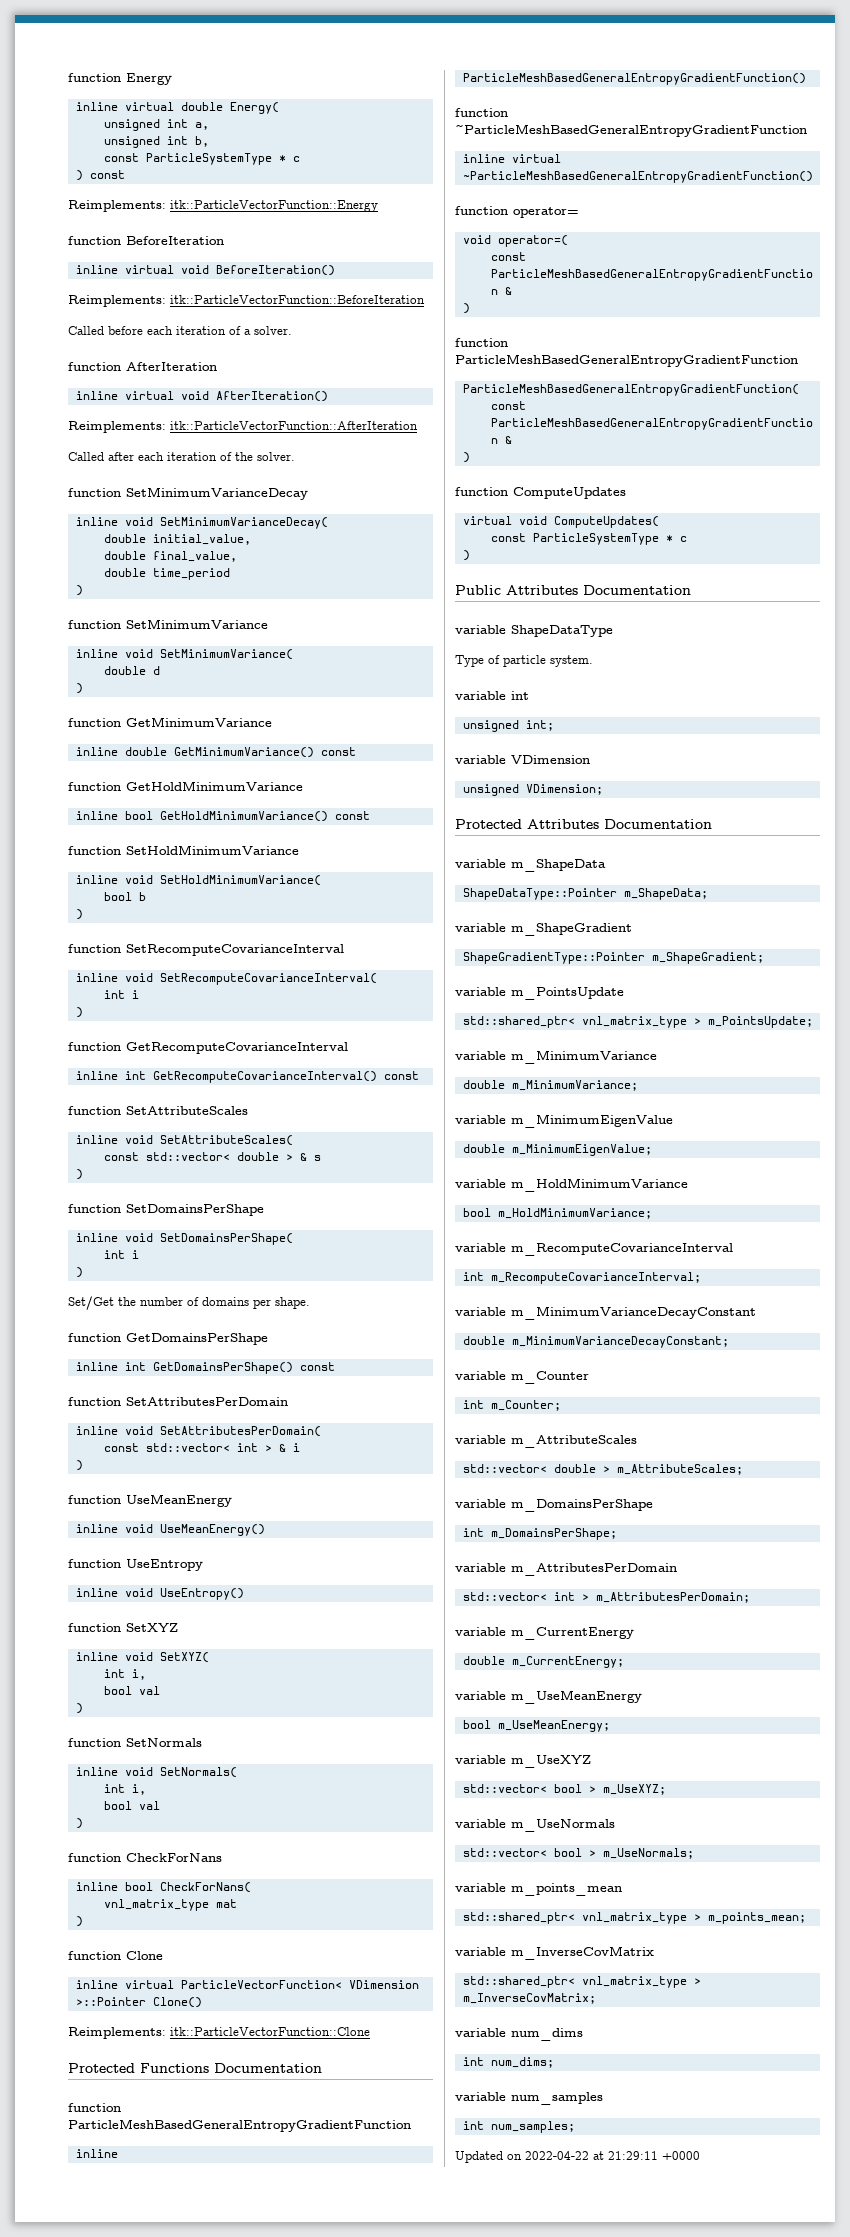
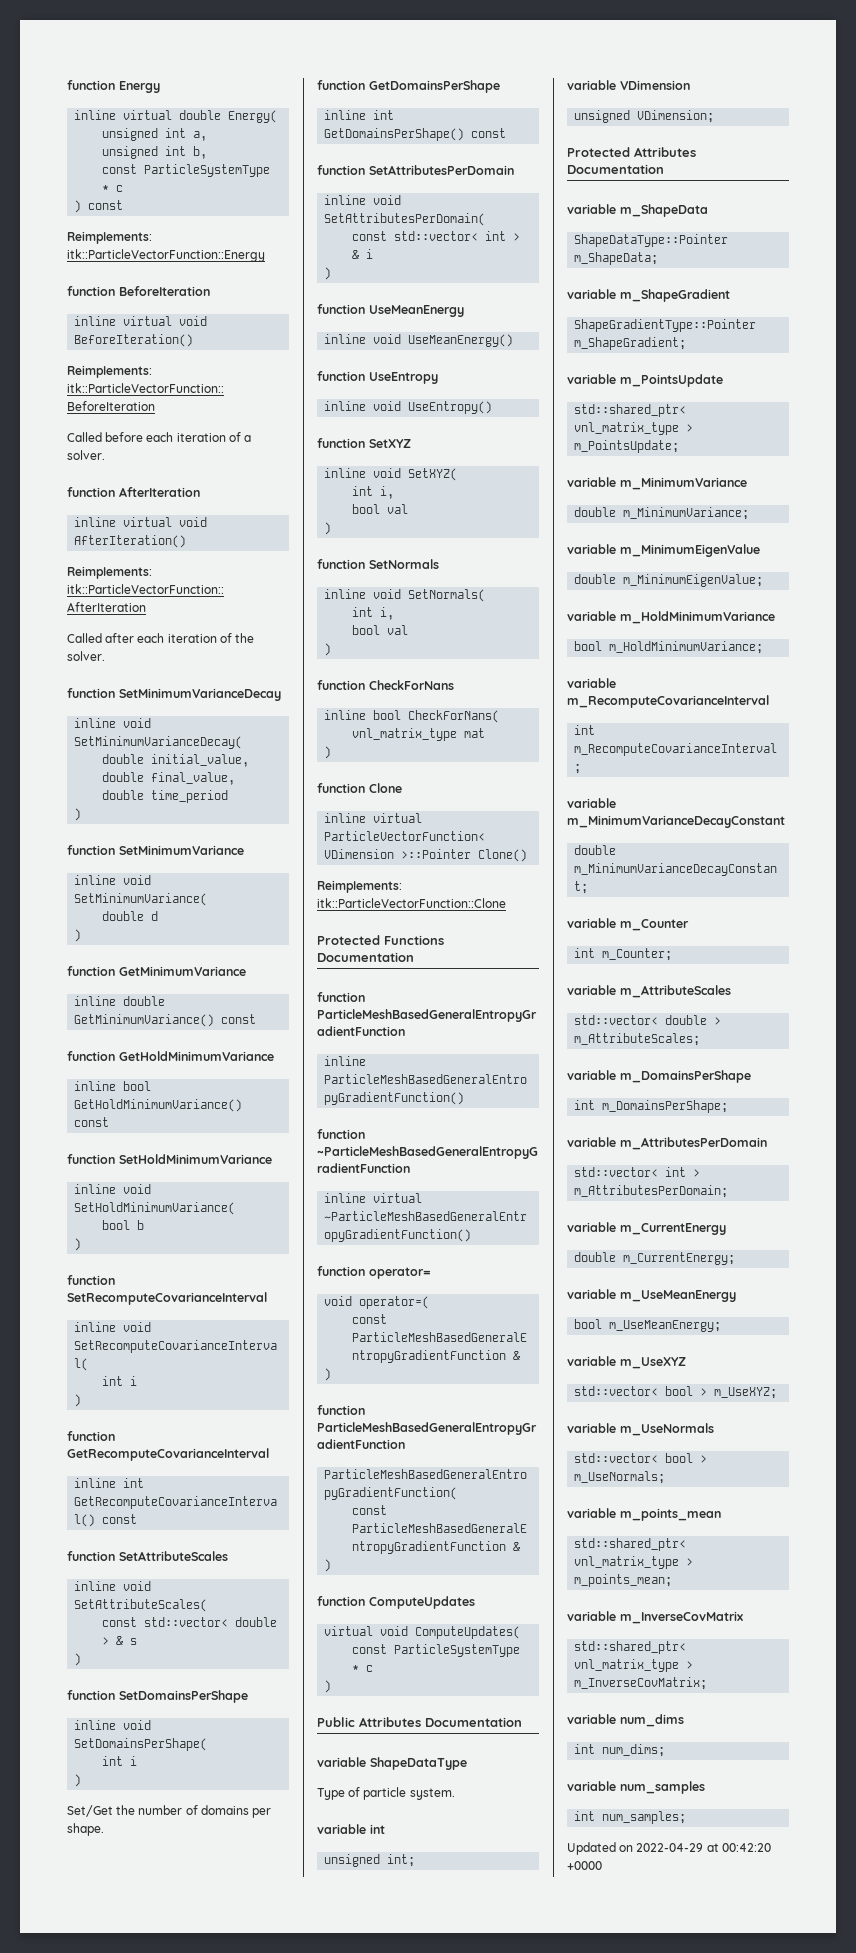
- Updated on 2022-04-22 at 21:29:11 +0000
+ Updated on 2022-04-29 at 00:42:20 +0000

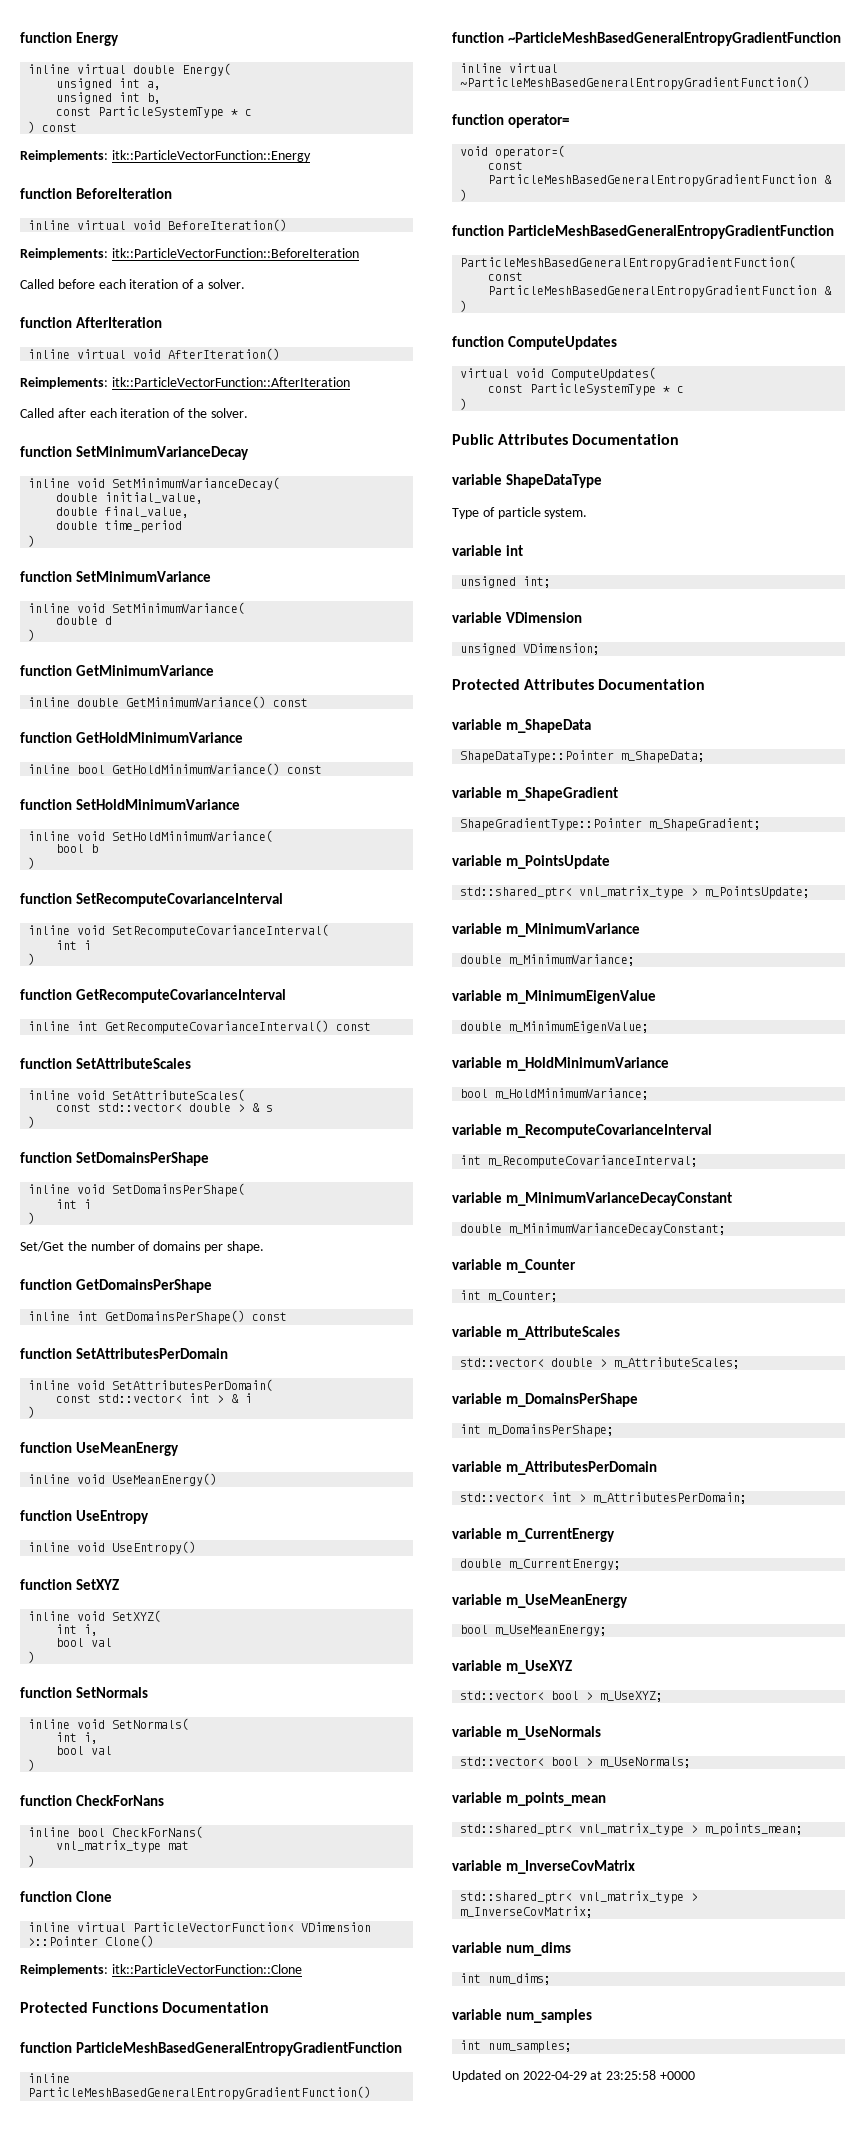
- Updated on 2022-04-29 at 00:42:20 +0000
+ Updated on 2022-04-29 at 23:25:58 +0000

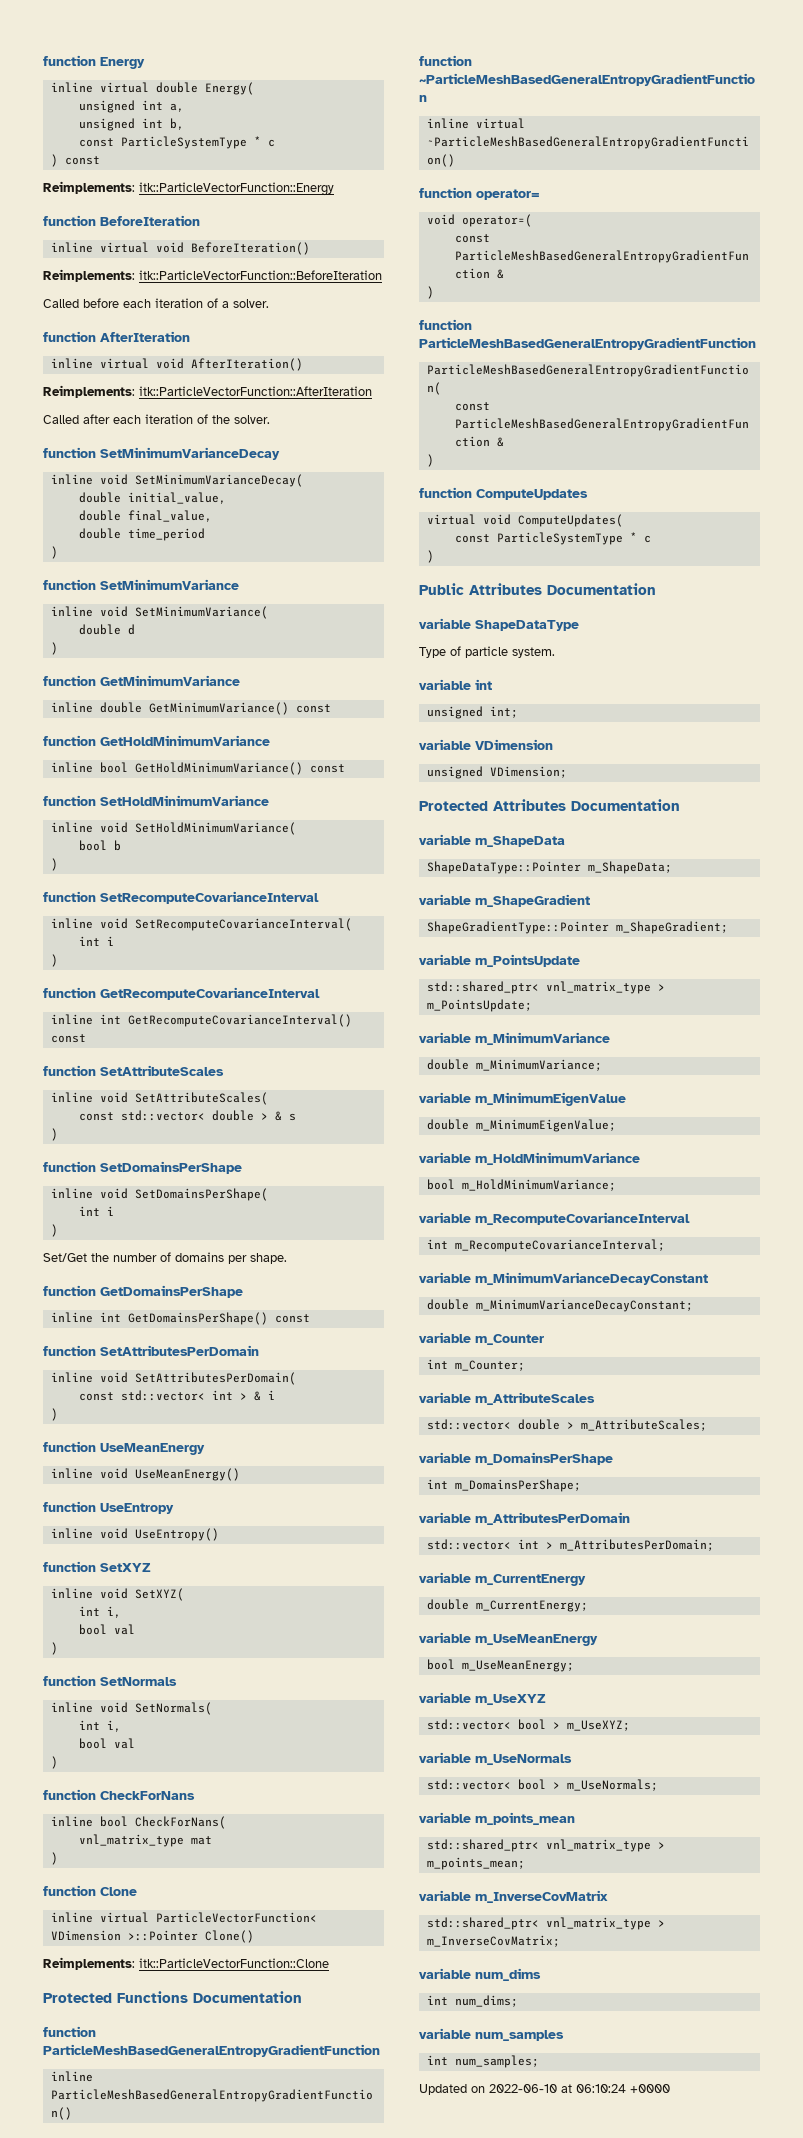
- Updated on 2022-04-29 at 23:25:58 +0000
+ Updated on 2022-06-10 at 06:10:24 +0000

